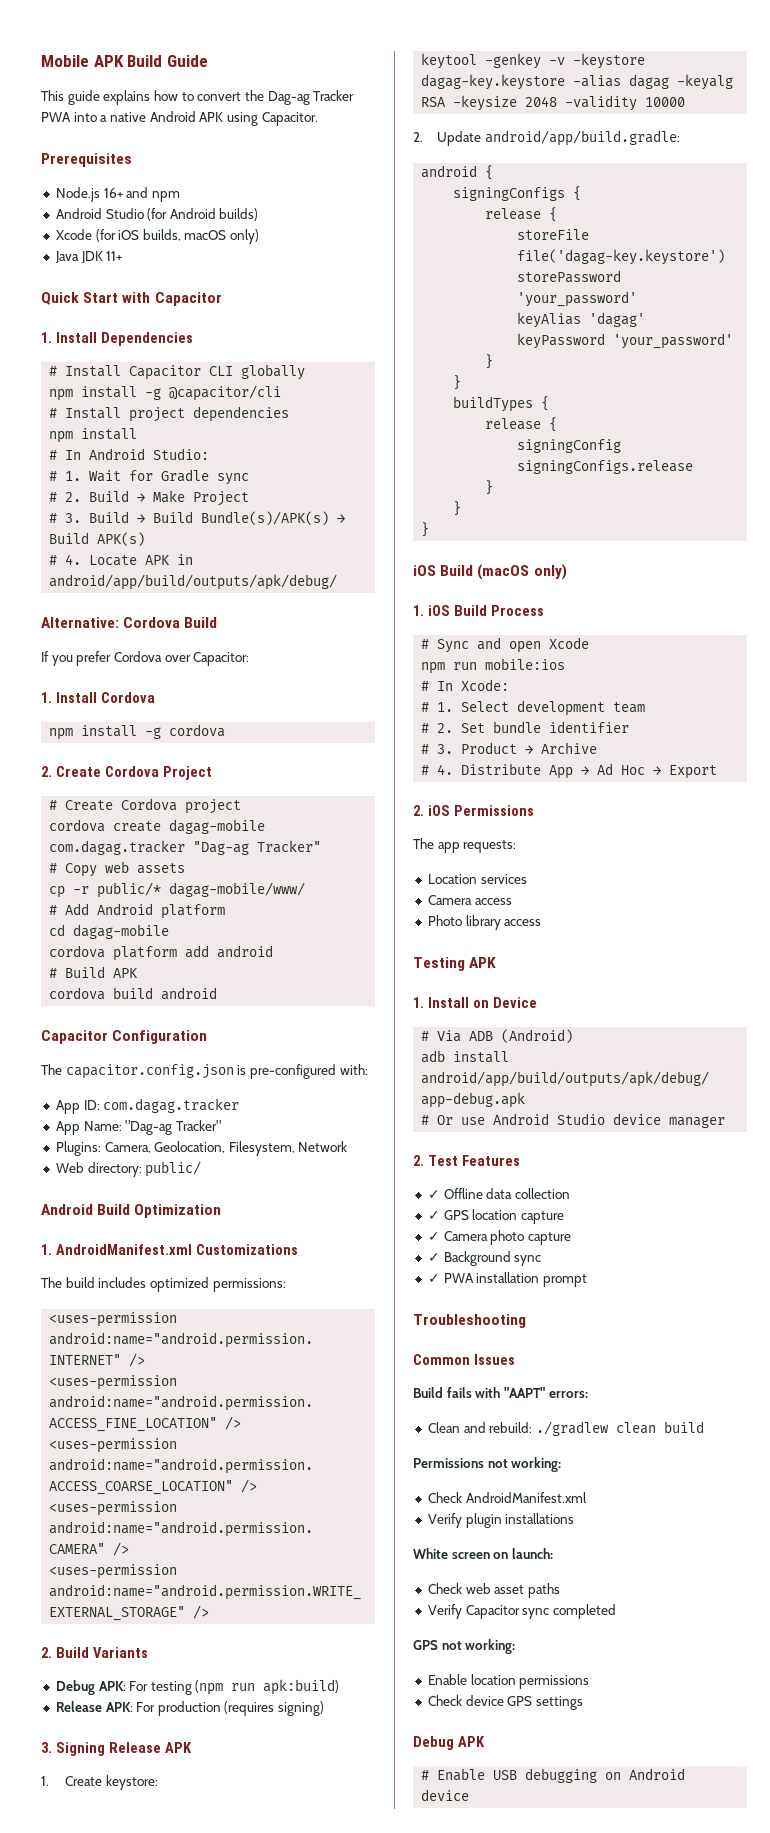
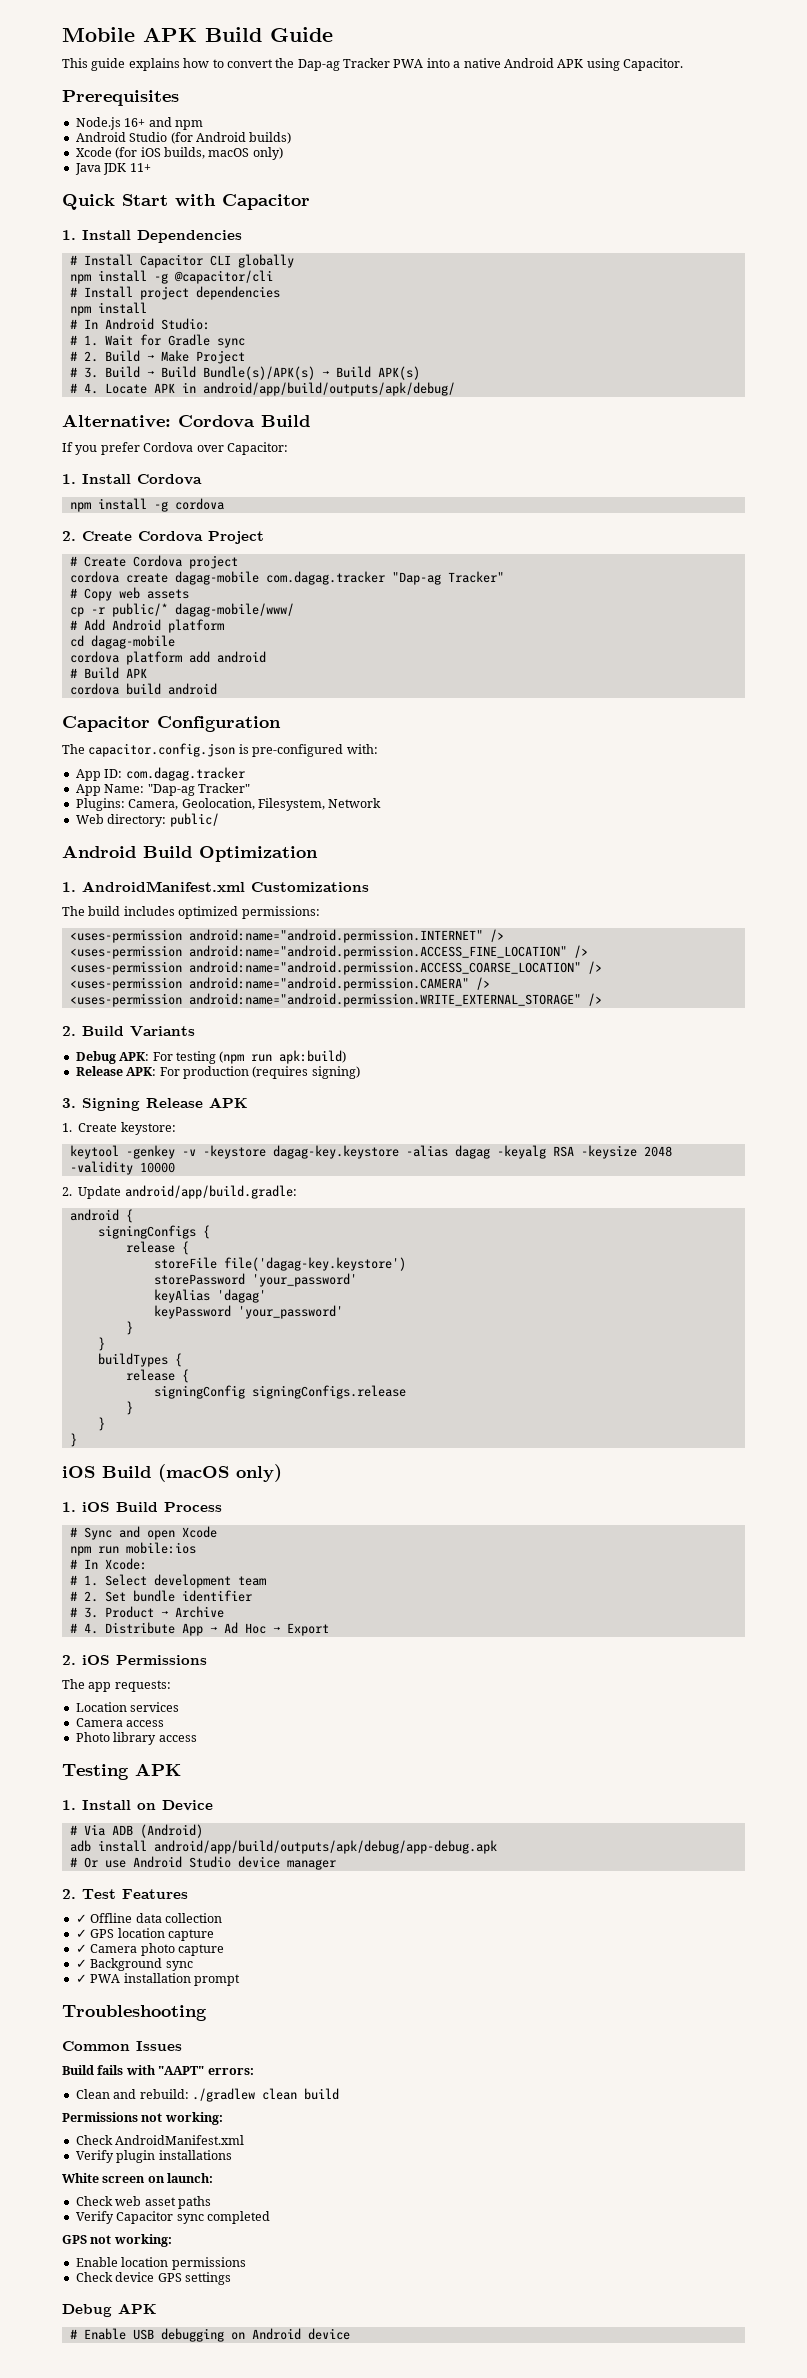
- This guide explains how to convert the Dag-ag Tracker PWA into a native Android APK using Capacitor.
+ This guide explains how to convert the Dap-ag Tracker PWA into a native Android APK using Capacitor.
- cordova create dagag-mobile com.dagag.tracker "Dag-ag Tracker"
+ cordova create dagag-mobile com.dagag.tracker "Dap-ag Tracker"
- App Name: "Dag-ag Tracker"
+ App Name: "Dap-ag Tracker"

